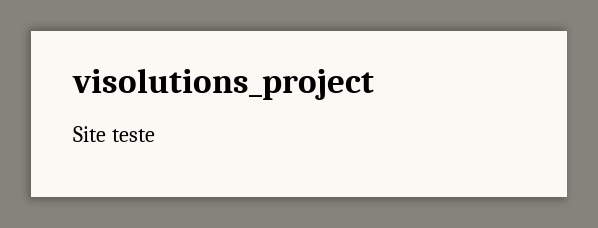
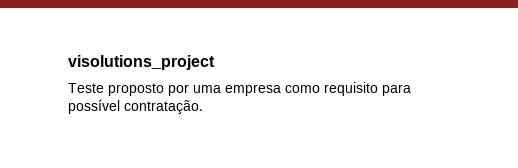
- Site teste
+ Teste proposto por uma empresa como requisito para possível contratação.

